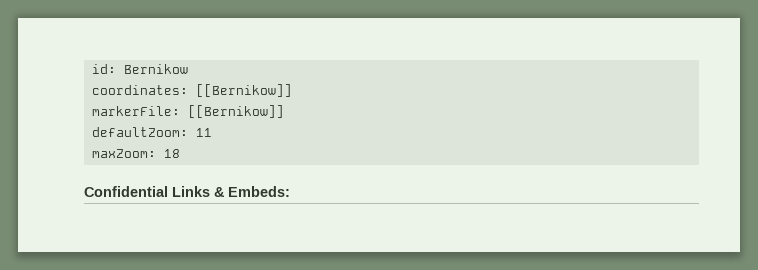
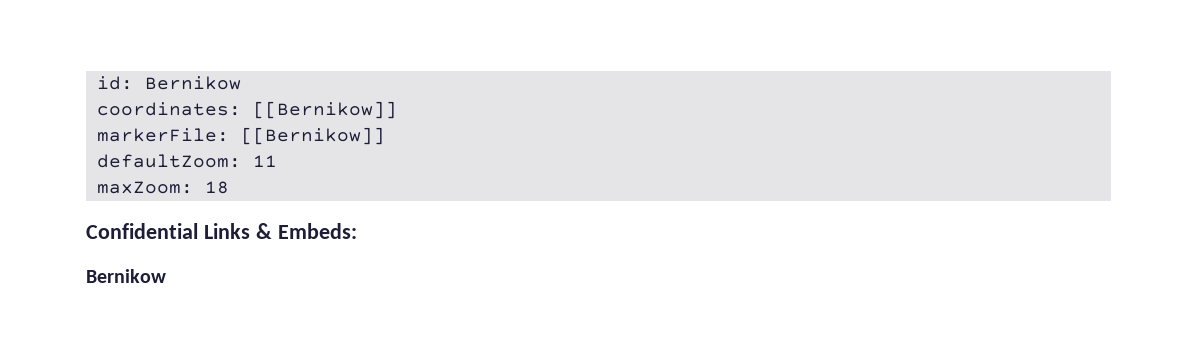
  Confidential Links & Embeds:
+ Bernikow

